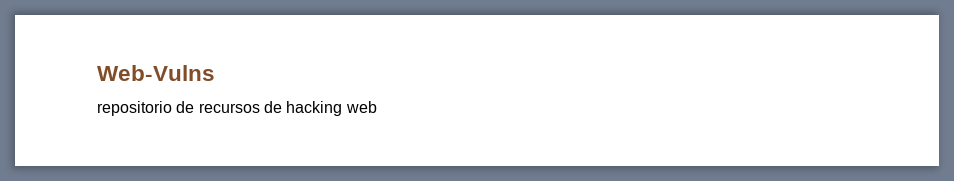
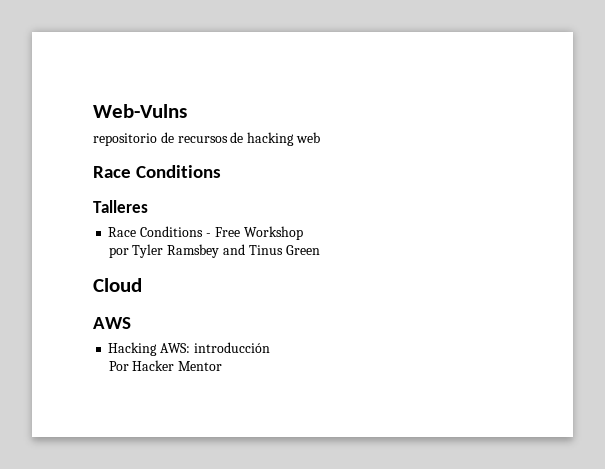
  repositorio de recursos de hacking web
+ Race Conditions
+ Talleres
+ Race Conditions - Free Workshop
+ por Tyler Ramsbey and Tinus Green
+ Cloud
+ AWS
+ Hacking AWS: introducción
+ Por Hacker Mentor

